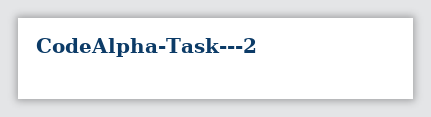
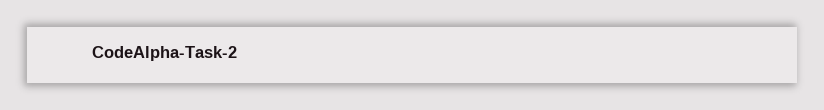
- CodeAlpha-Task---2
+ CodeAlpha-Task-2

